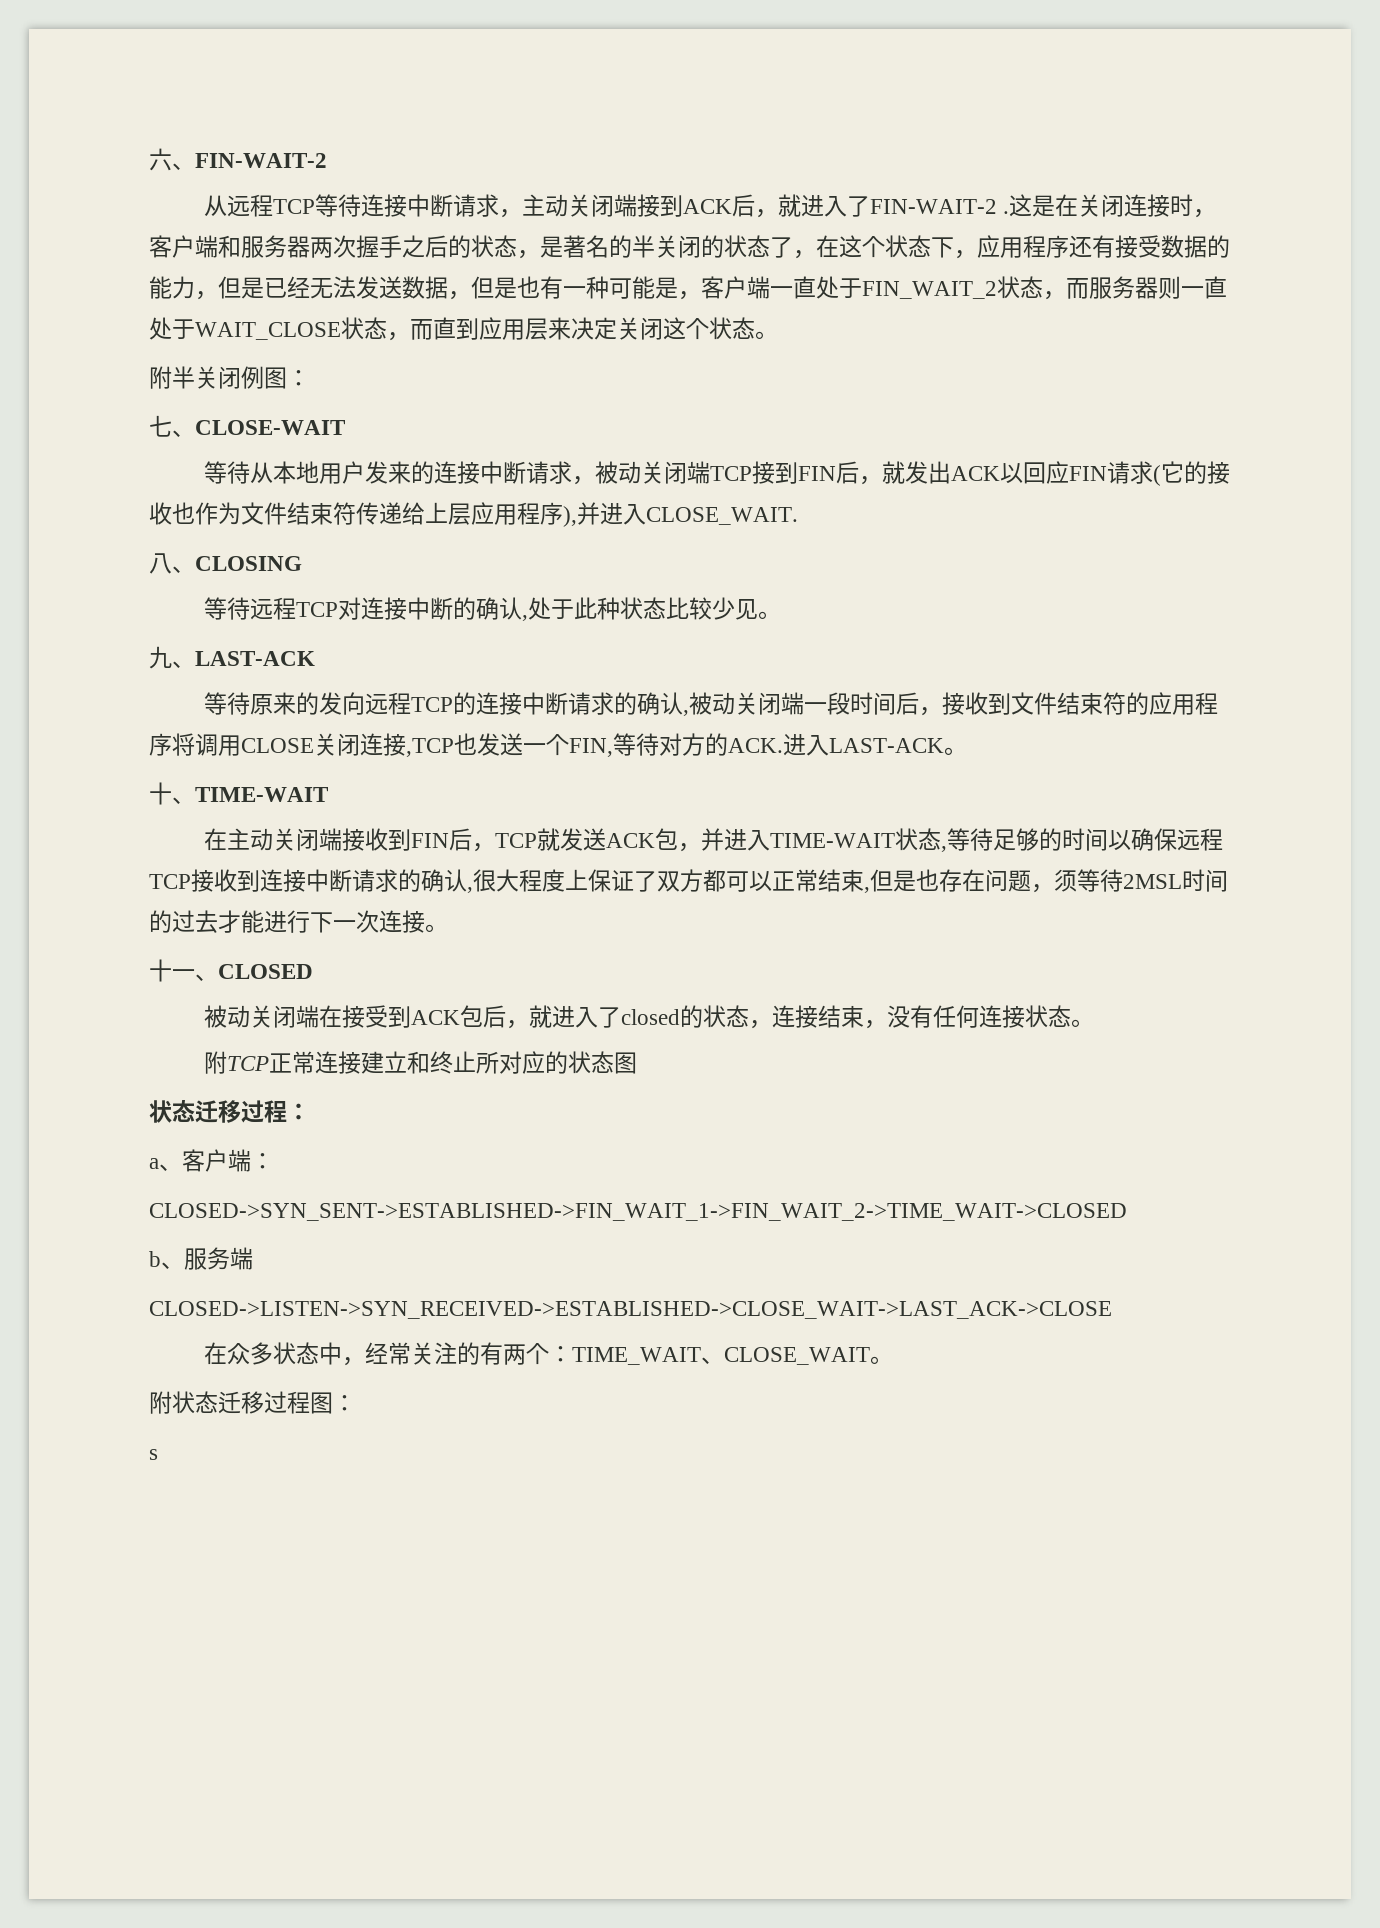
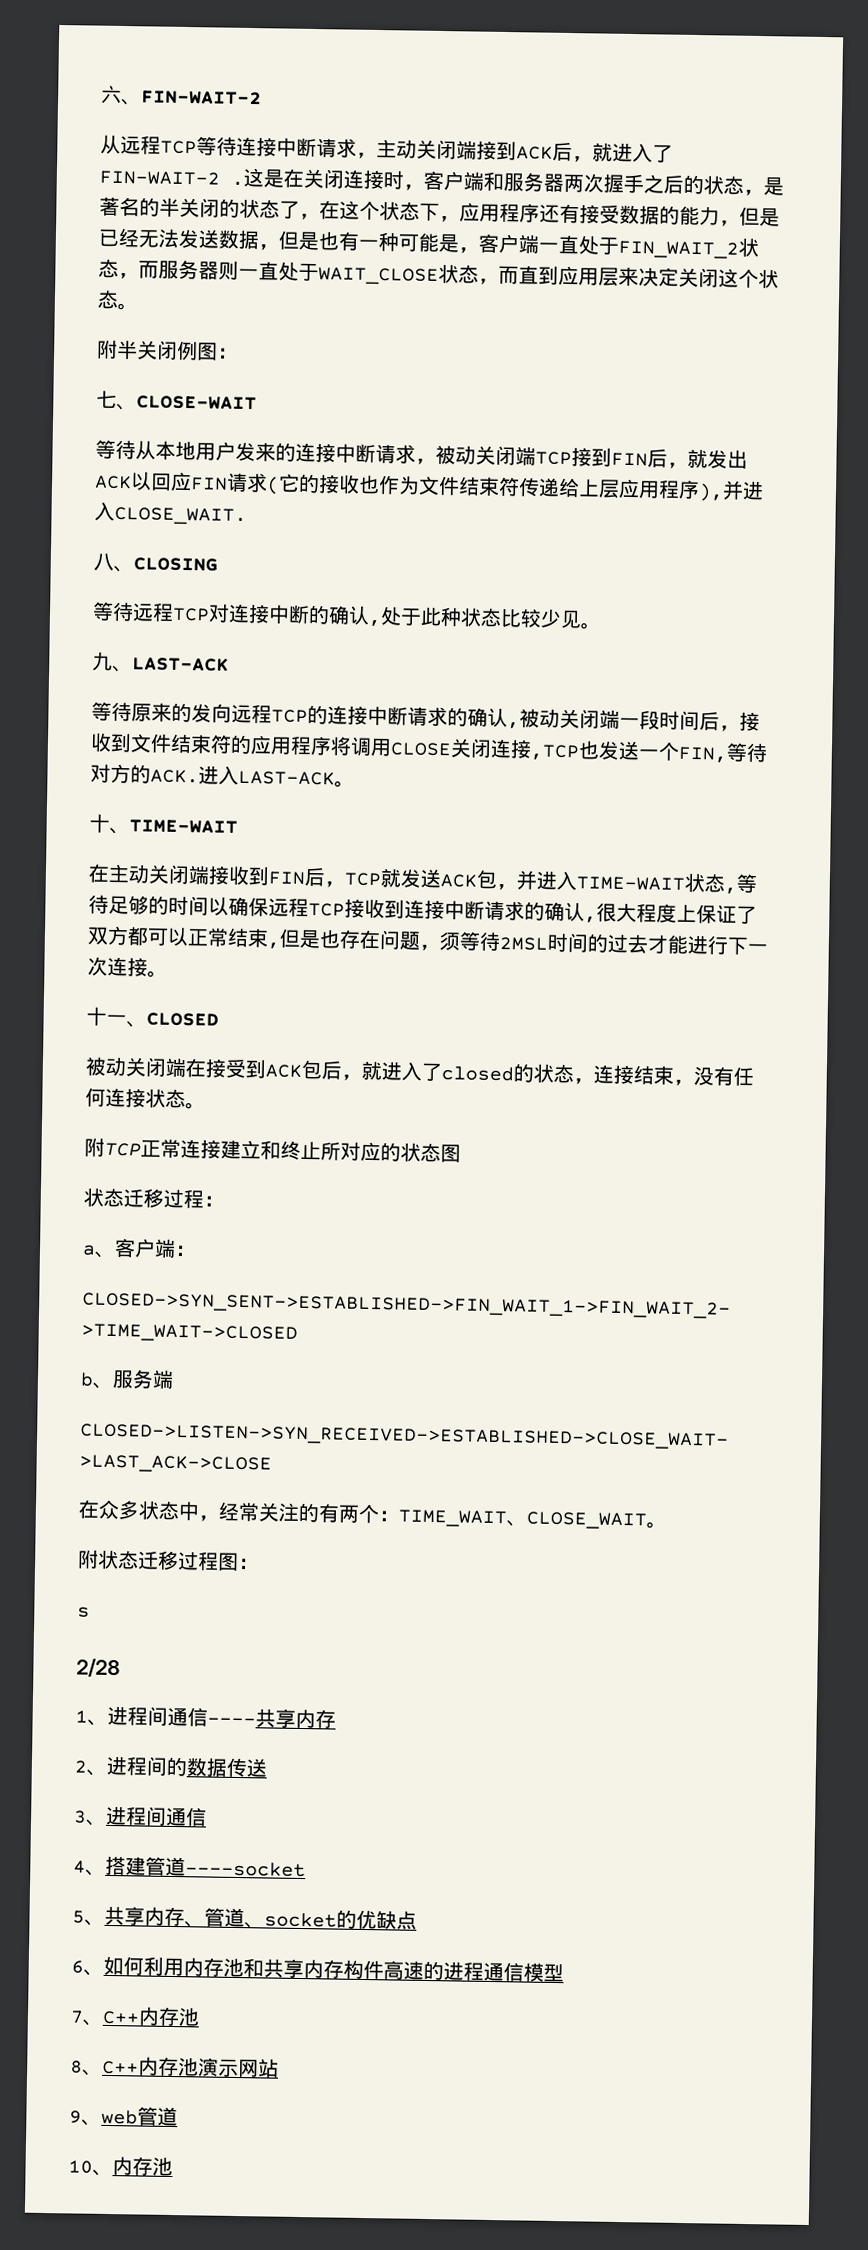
+ 2/28
+ 1、进程间通信----共享内存
+ 2、进程间的数据传送
+ 3、进程间通信
+ 4、搭建管道----socket
+ 5、共享内存、管道、socket的优缺点
+ 6、如何利用内存池和共享内存构件高速的进程通信模型
+ 7、C++内存池
+ 8、C++内存池演示网站
+ 9、web管道
+ 10、内存池

